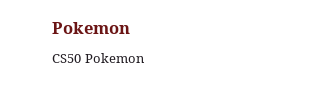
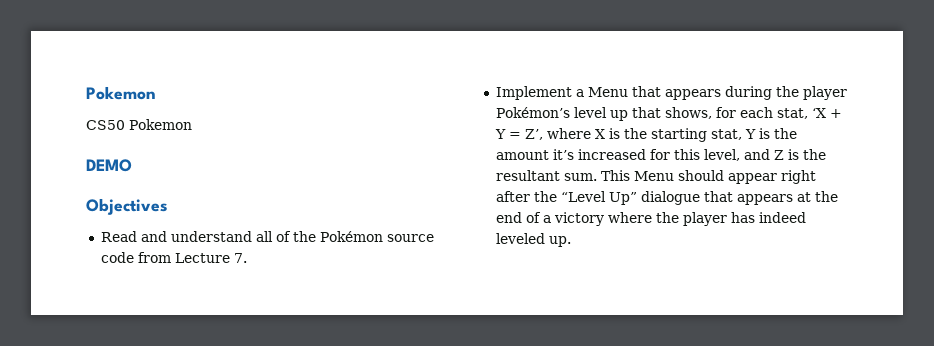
+ DEMO
+ Objectives
+ Read and understand all of the Pokémon source code from Lecture 7.
+ Implement a Menu that appears during the player Pokémon’s level up that shows, for each stat, ‘X + Y = Z’, where X is the starting stat, Y is the amount it’s increased for this level, and Z is the resultant sum. This Menu should appear right after the “Level Up” dialogue that appears at the end of a victory where the player has indeed leveled up.

